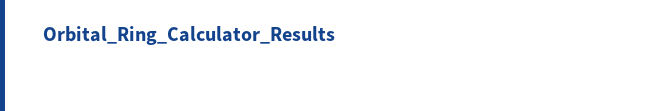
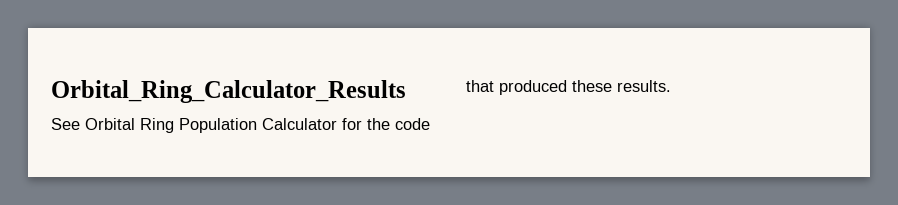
+ See Orbital Ring Population Calculator for the code that produced these results.

